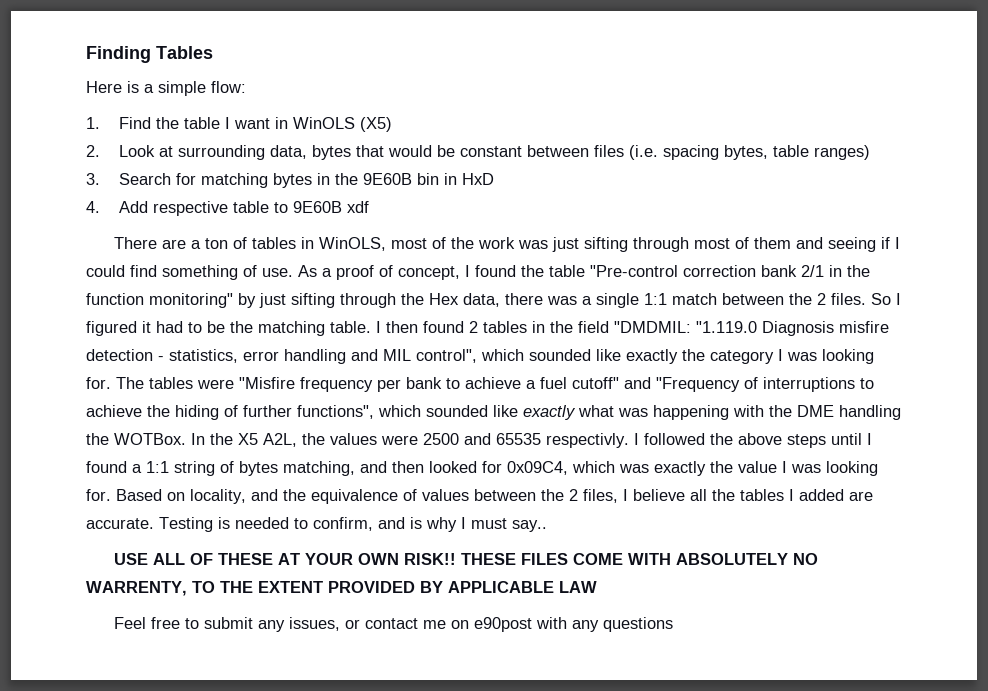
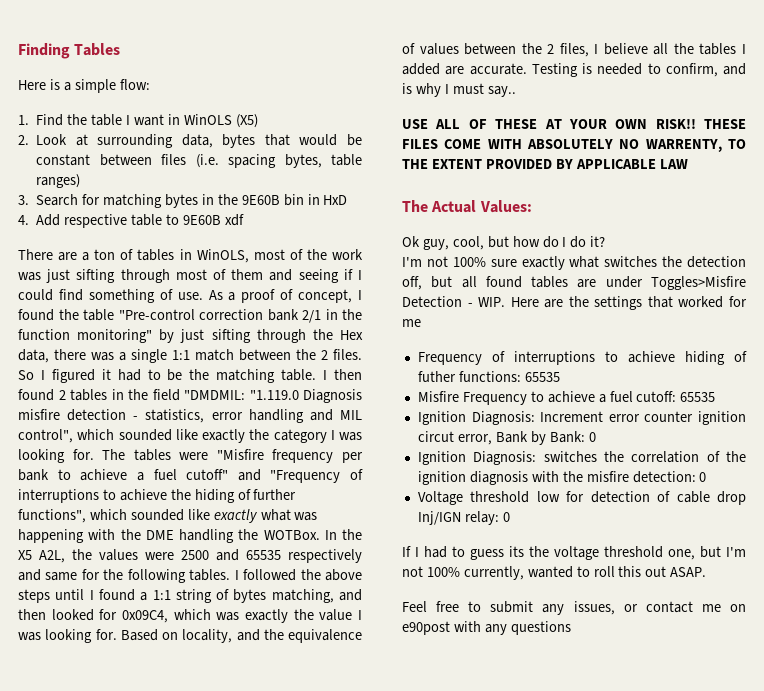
- In the X5 A2L, the values were 2500 and 65535 respectivly.
+ In the X5 A2L, the values were 2500 and 65535 respectively and same for the following tables.
+ The Actual Values:
+ Ok guy, cool, but how do I do it?
+ I'm not 100% sure exactly what switches the detection off, but all found tables are under Toggles>Misfire Detection - WIP. Here are the settings that worked for me
+ Frequency of interruptions to achieve hiding of futher functions: 65535
+ Misfire Frequency to achieve a fuel cutoff: 65535
+ Ignition Diagnosis: Increment error counter ignition circut error, Bank by Bank: 0
+ Ignition Diagnosis: switches the correlation of the ignition diagnosis with the misfire detection: 0
+ Voltage threshold low for detection of cable drop Inj/IGN relay: 0
+ If I had to guess its the voltage threshold one, but I'm not 100% currently, wanted to roll this out ASAP.

